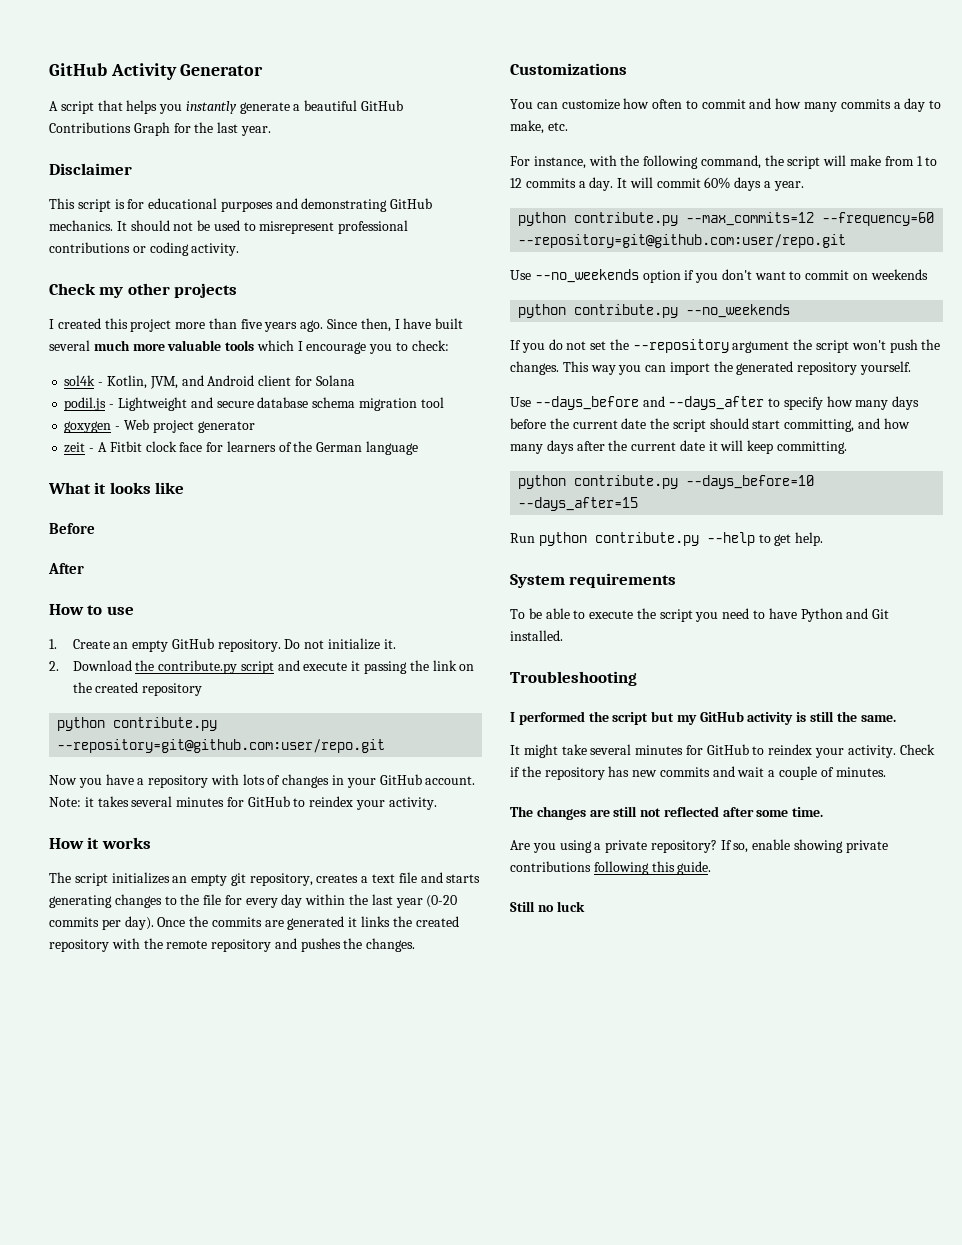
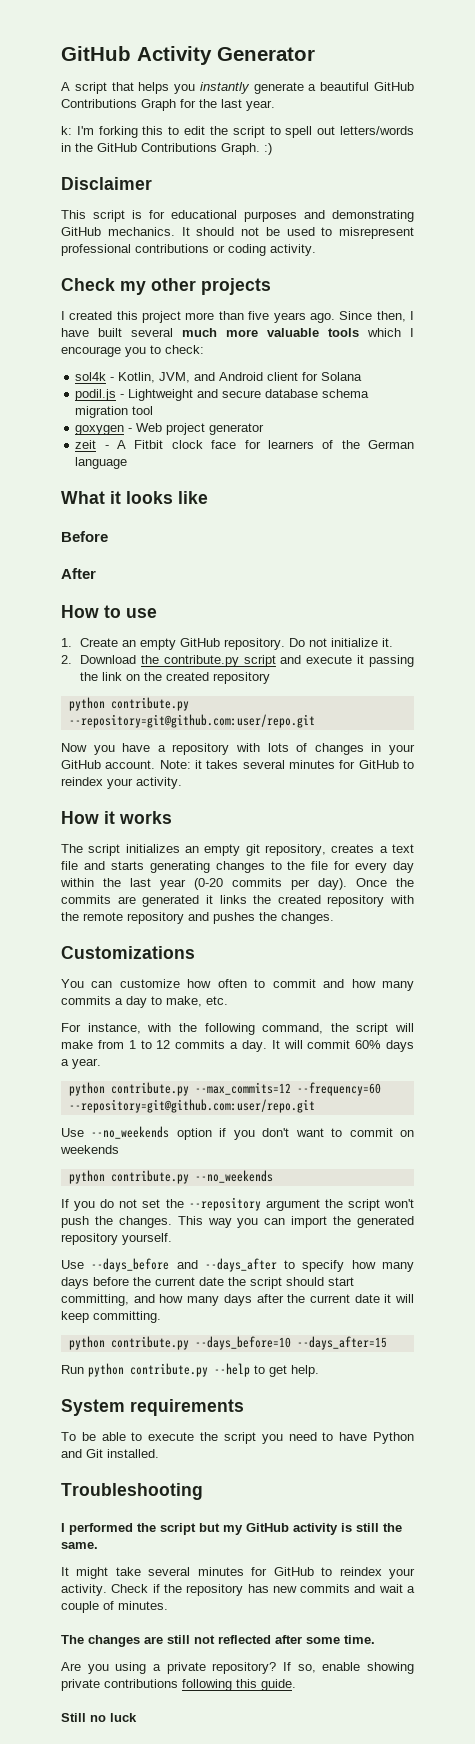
+ k: I'm forking this to edit the script to spell out letters/words in the GitHub Contributions Graph. :)

